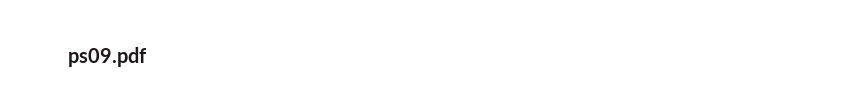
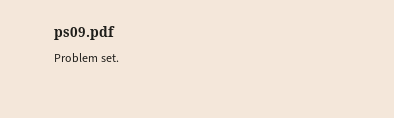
+ Problem set.

